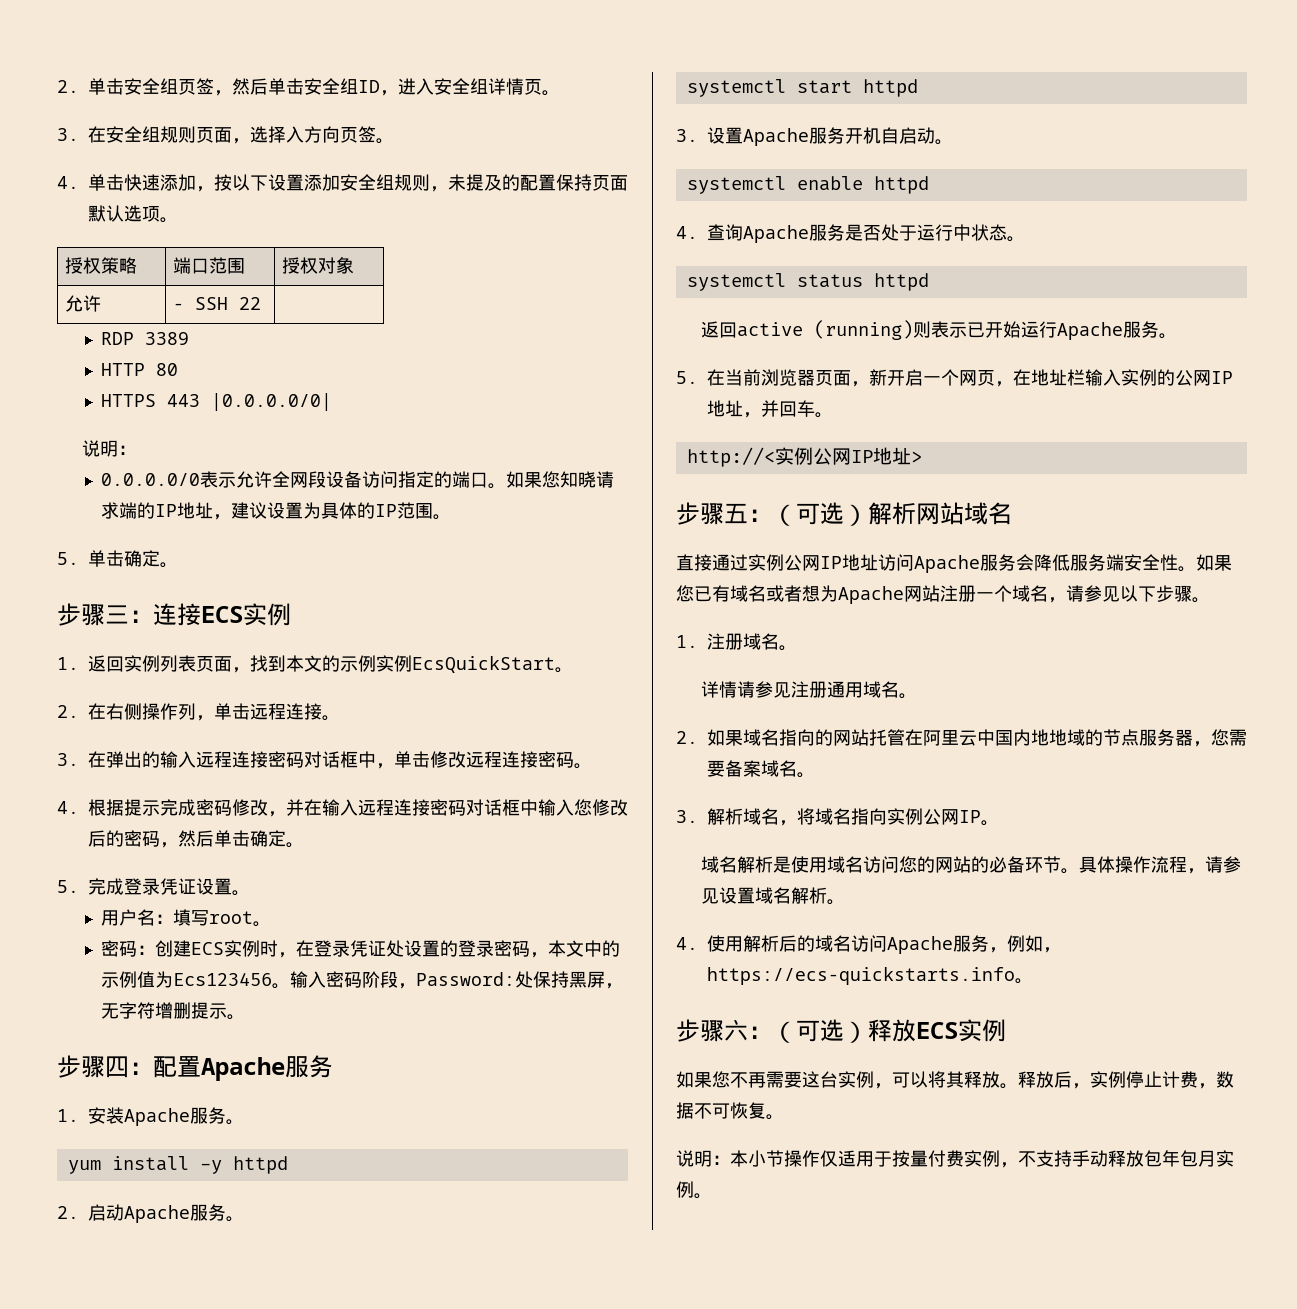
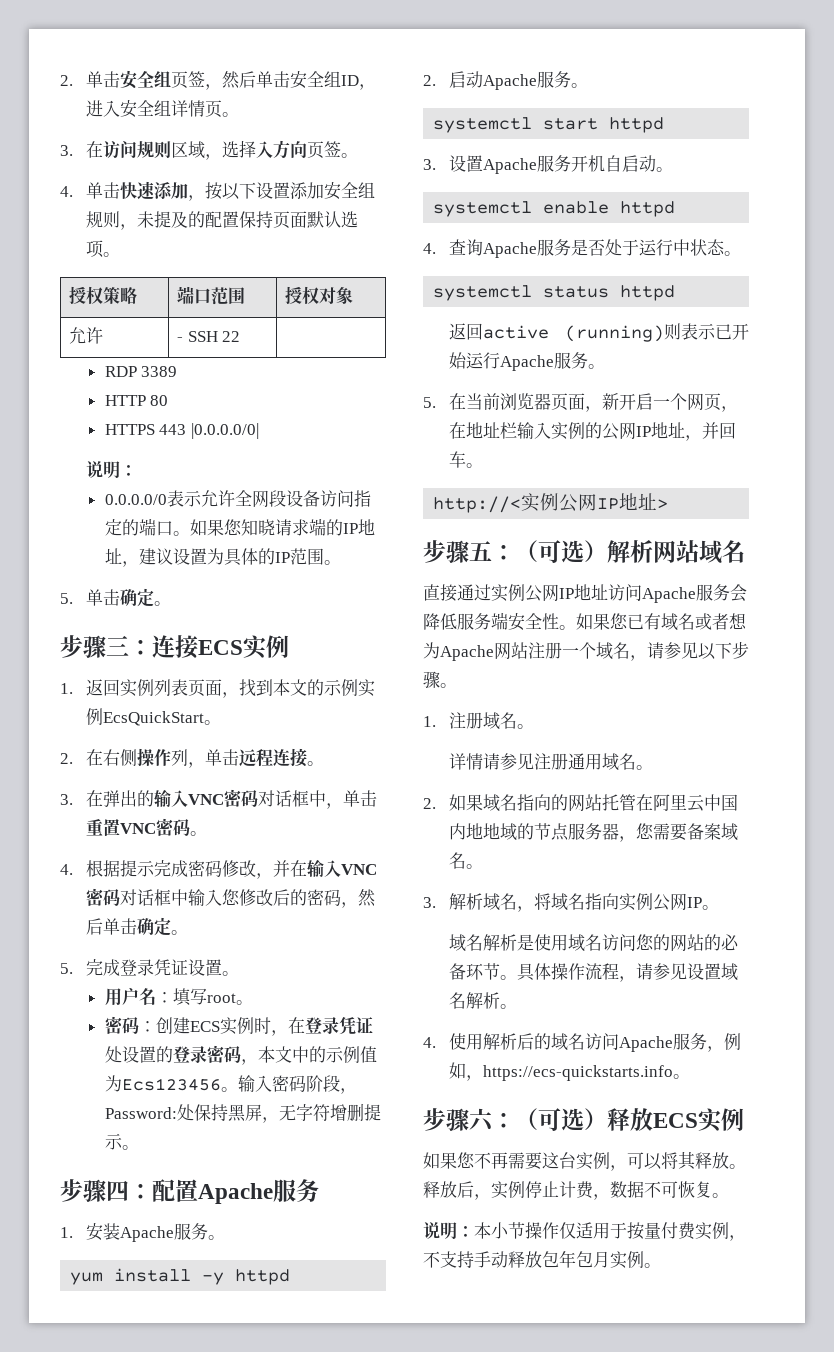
- 3.在安全组规则页面，选择入方向页签。
+ 3.在访问规则区域，选择入方向页签。
- 3.在弹出的输入远程连接密码对话框中，单击修改远程连接密码。
+ 3.在弹出的输入VNC密码对话框中，单击重置VNC密码。
- 4.根据提示完成密码修改，并在输入远程连接密码对话框中输入您修改后的密码，然后单击确定。
+ 4.根据提示完成密码修改，并在输入VNC密码对话框中输入您修改后的密码，然后单击确定。

